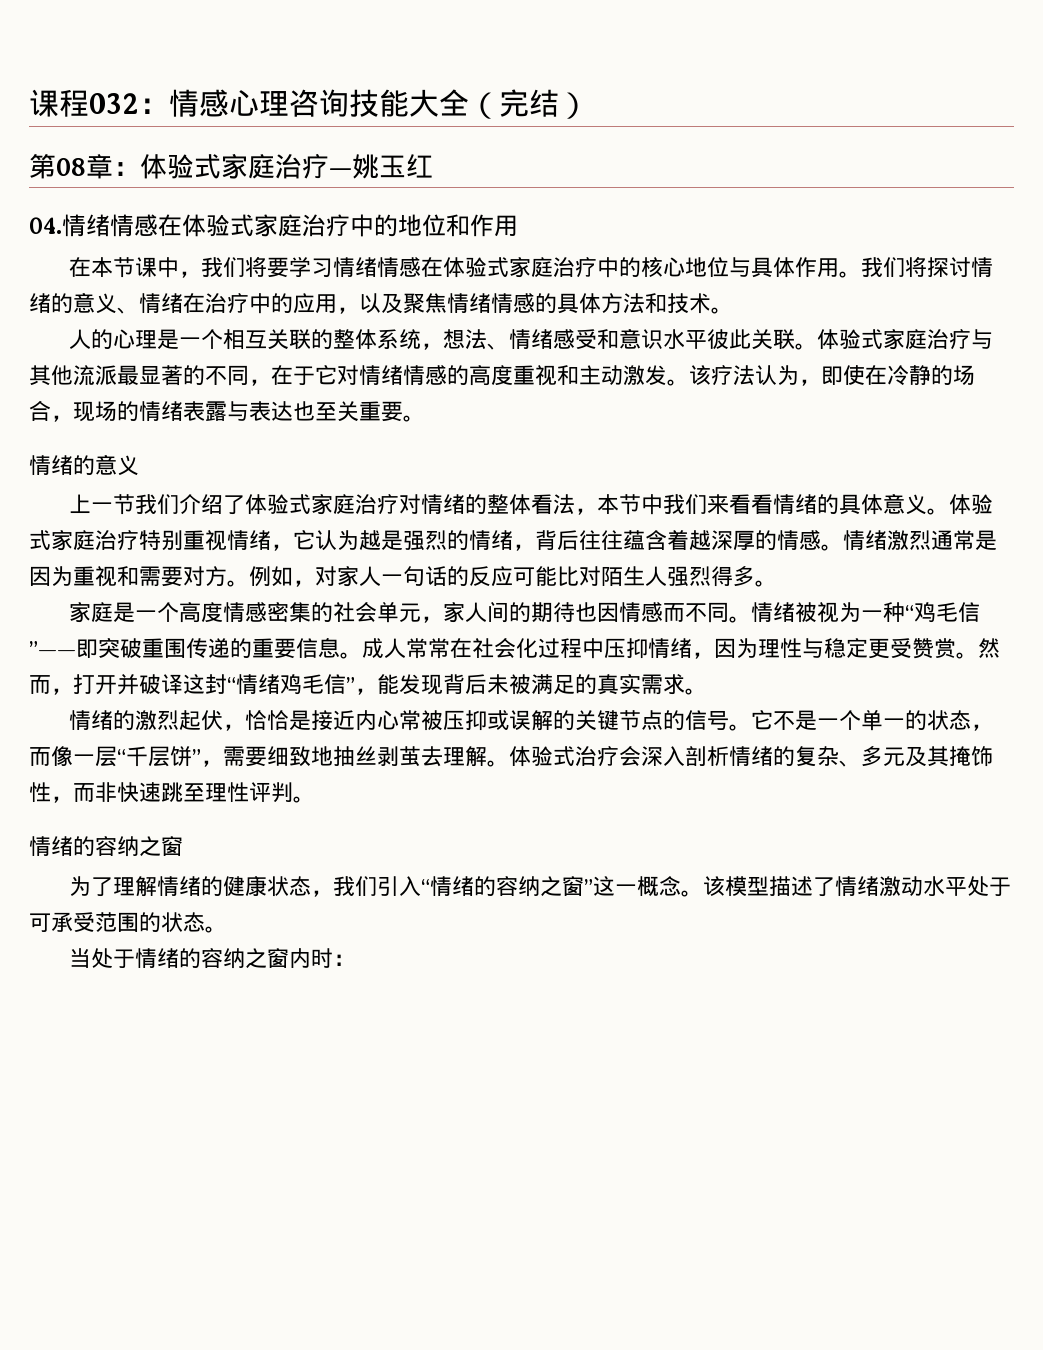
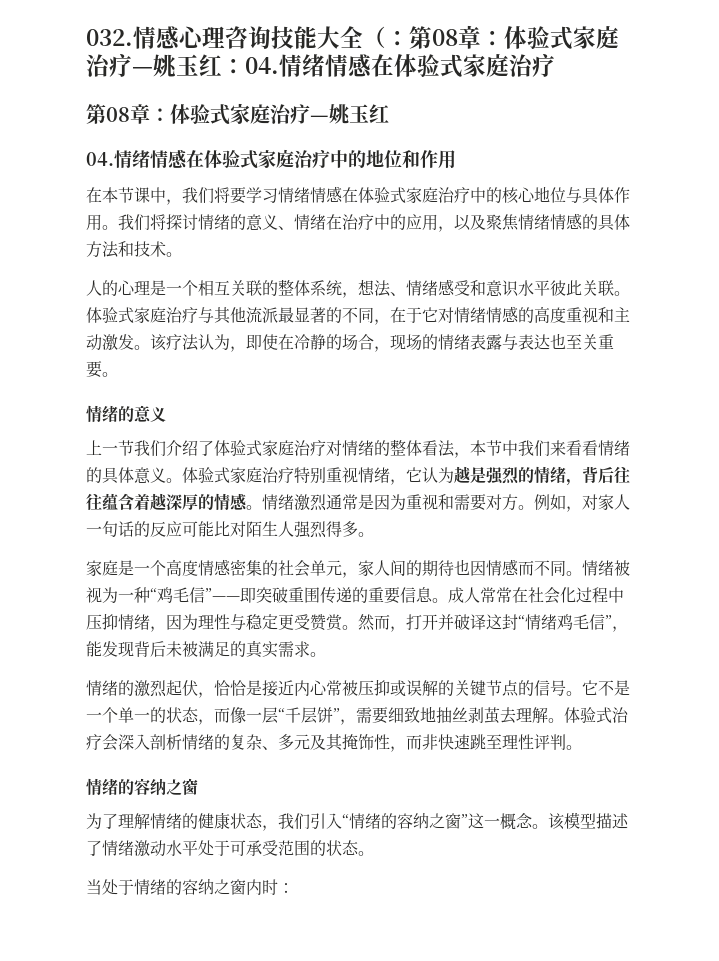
- 课程032：情感心理咨询技能大全（完结）
+ 032.情感心理咨询技能大全（：第08章：体验式家庭治疗—姚玉红：04.情绪情感在体验式家庭治疗

